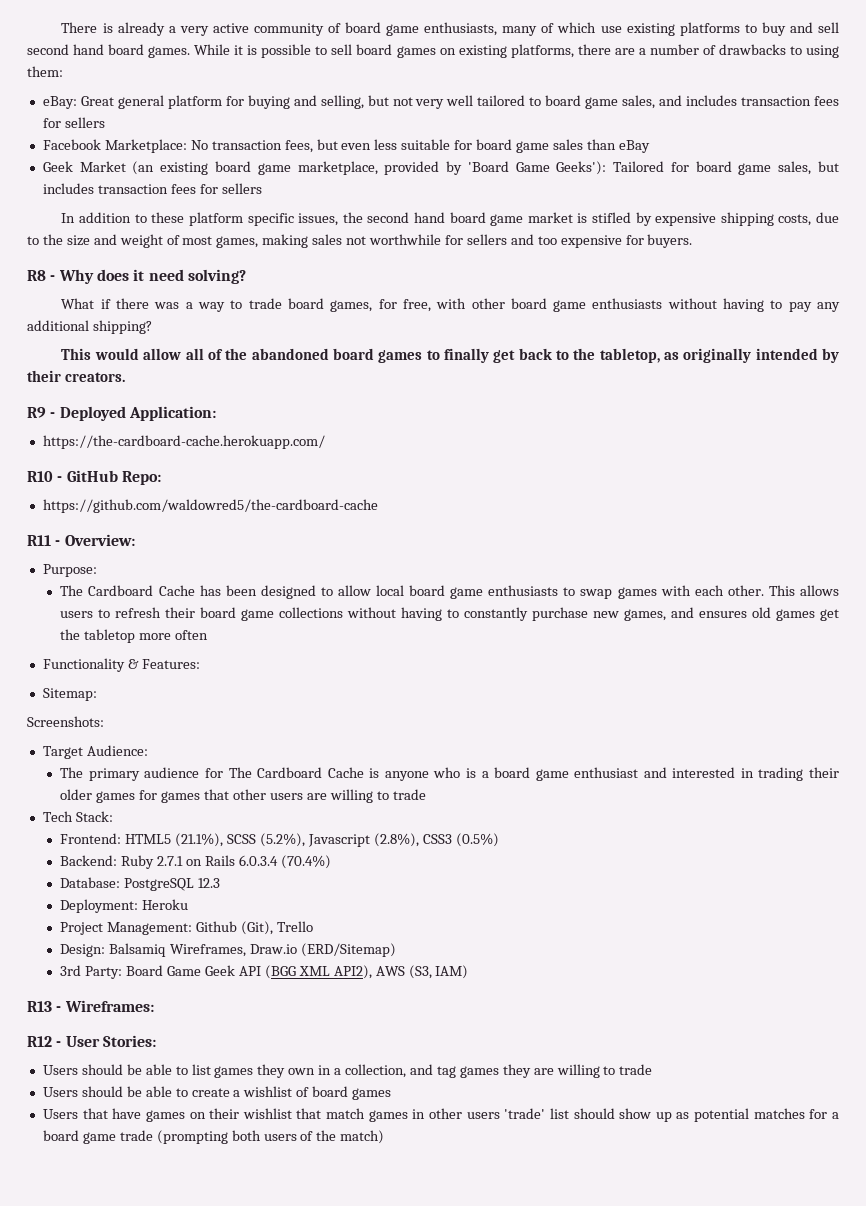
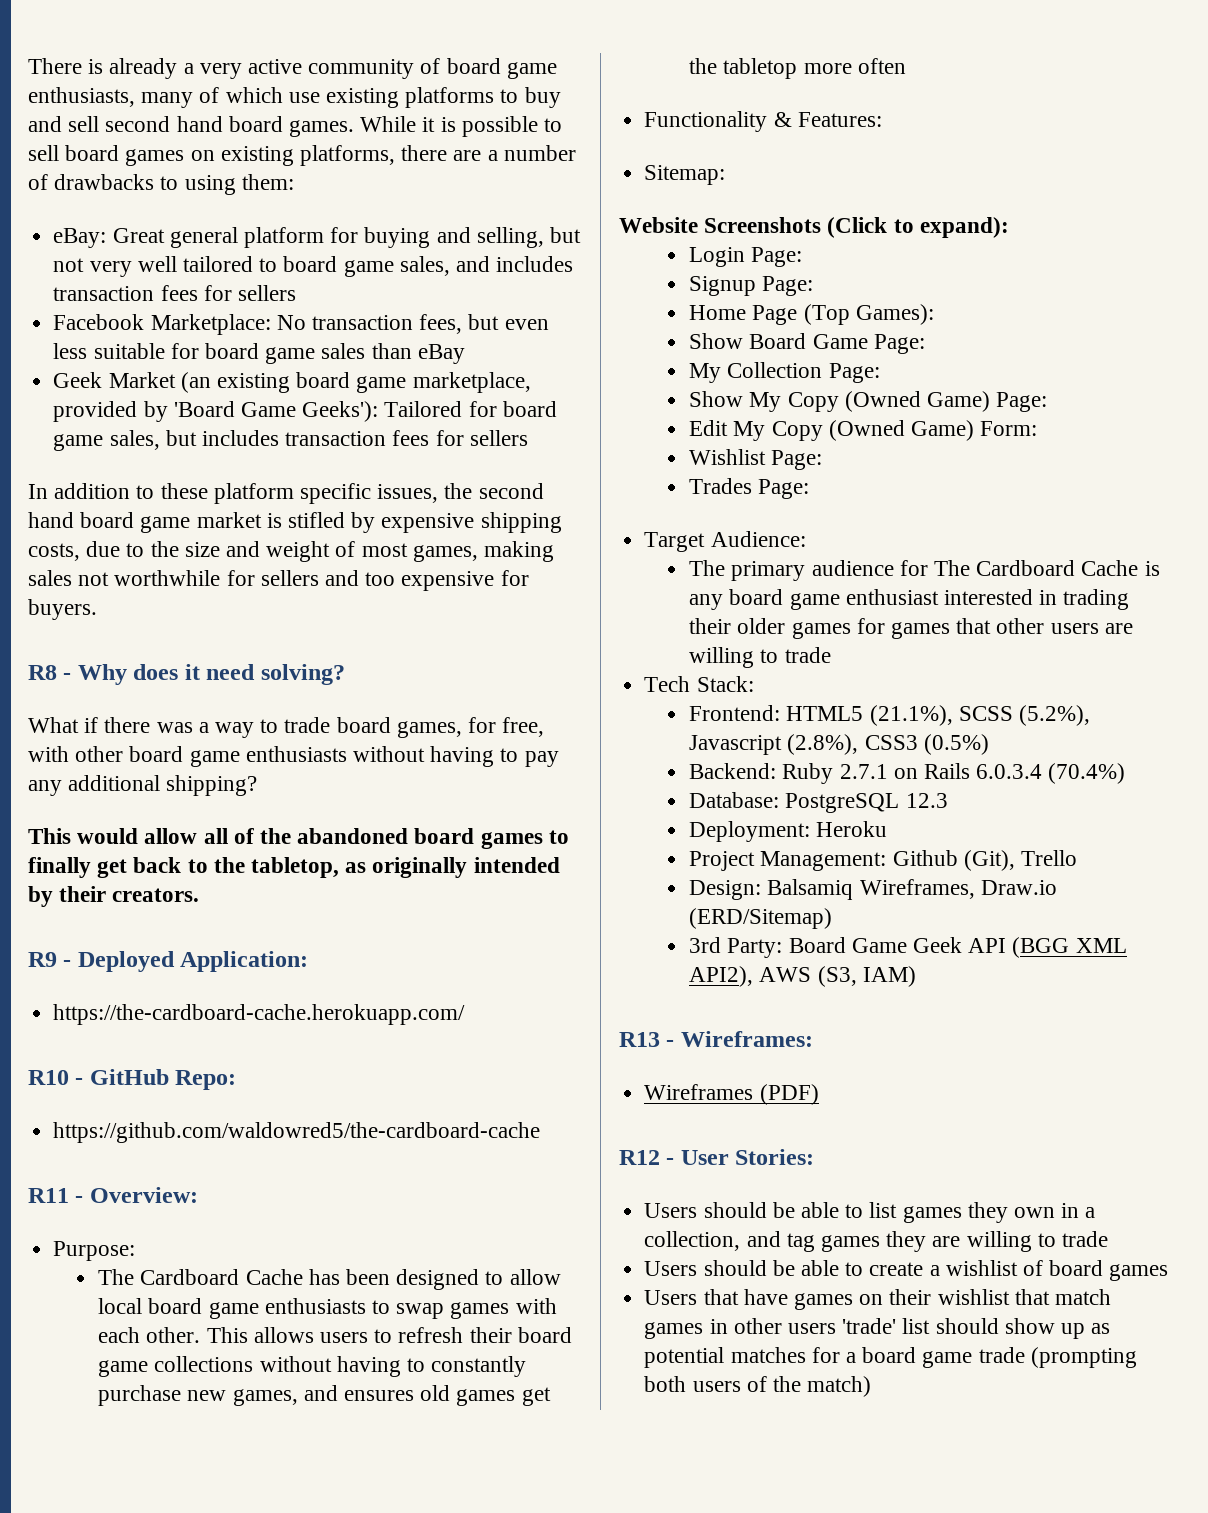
- Screenshots:
+ Website Screenshots (Click to expand):
+ Login Page:
+ Signup Page:
+ Home Page (Top Games):
+ Show Board Game Page:
+ My Collection Page:
+ Show My Copy (Owned Game) Page:
+ Edit My Copy (Owned Game) Form:
+ Wishlist Page:
+ Trades Page:
- The primary audience for The Cardboard Cache is anyone who is a board game enthusiast and interested in trading their older games for games that other users are willing to trade
+ The primary audience for The Cardboard Cache is any board game enthusiast interested in trading their older games for games that other users are willing to trade
+ Wireframes (PDF)

